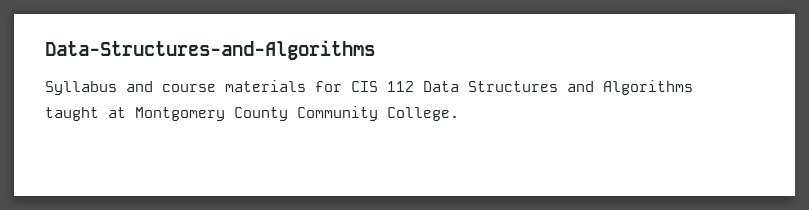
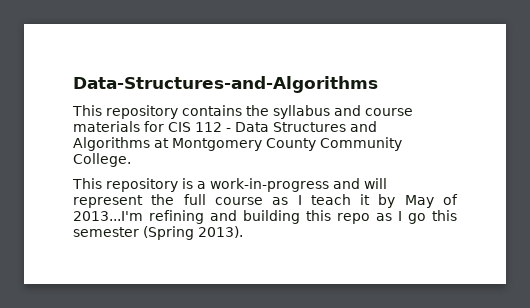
- Syllabus and course materials for CIS 112 Data Structures and Algorithms taught at Montgomery County Community College.
+ This repository contains the syllabus and course materials for CIS 112 - Data Structures and Algorithms at Montgomery County Community College.
+ This repository is a work-in-progress and will represent the full course as I teach it by May of 2013...I'm refining and building this repo as I go this semester (Spring 2013).

